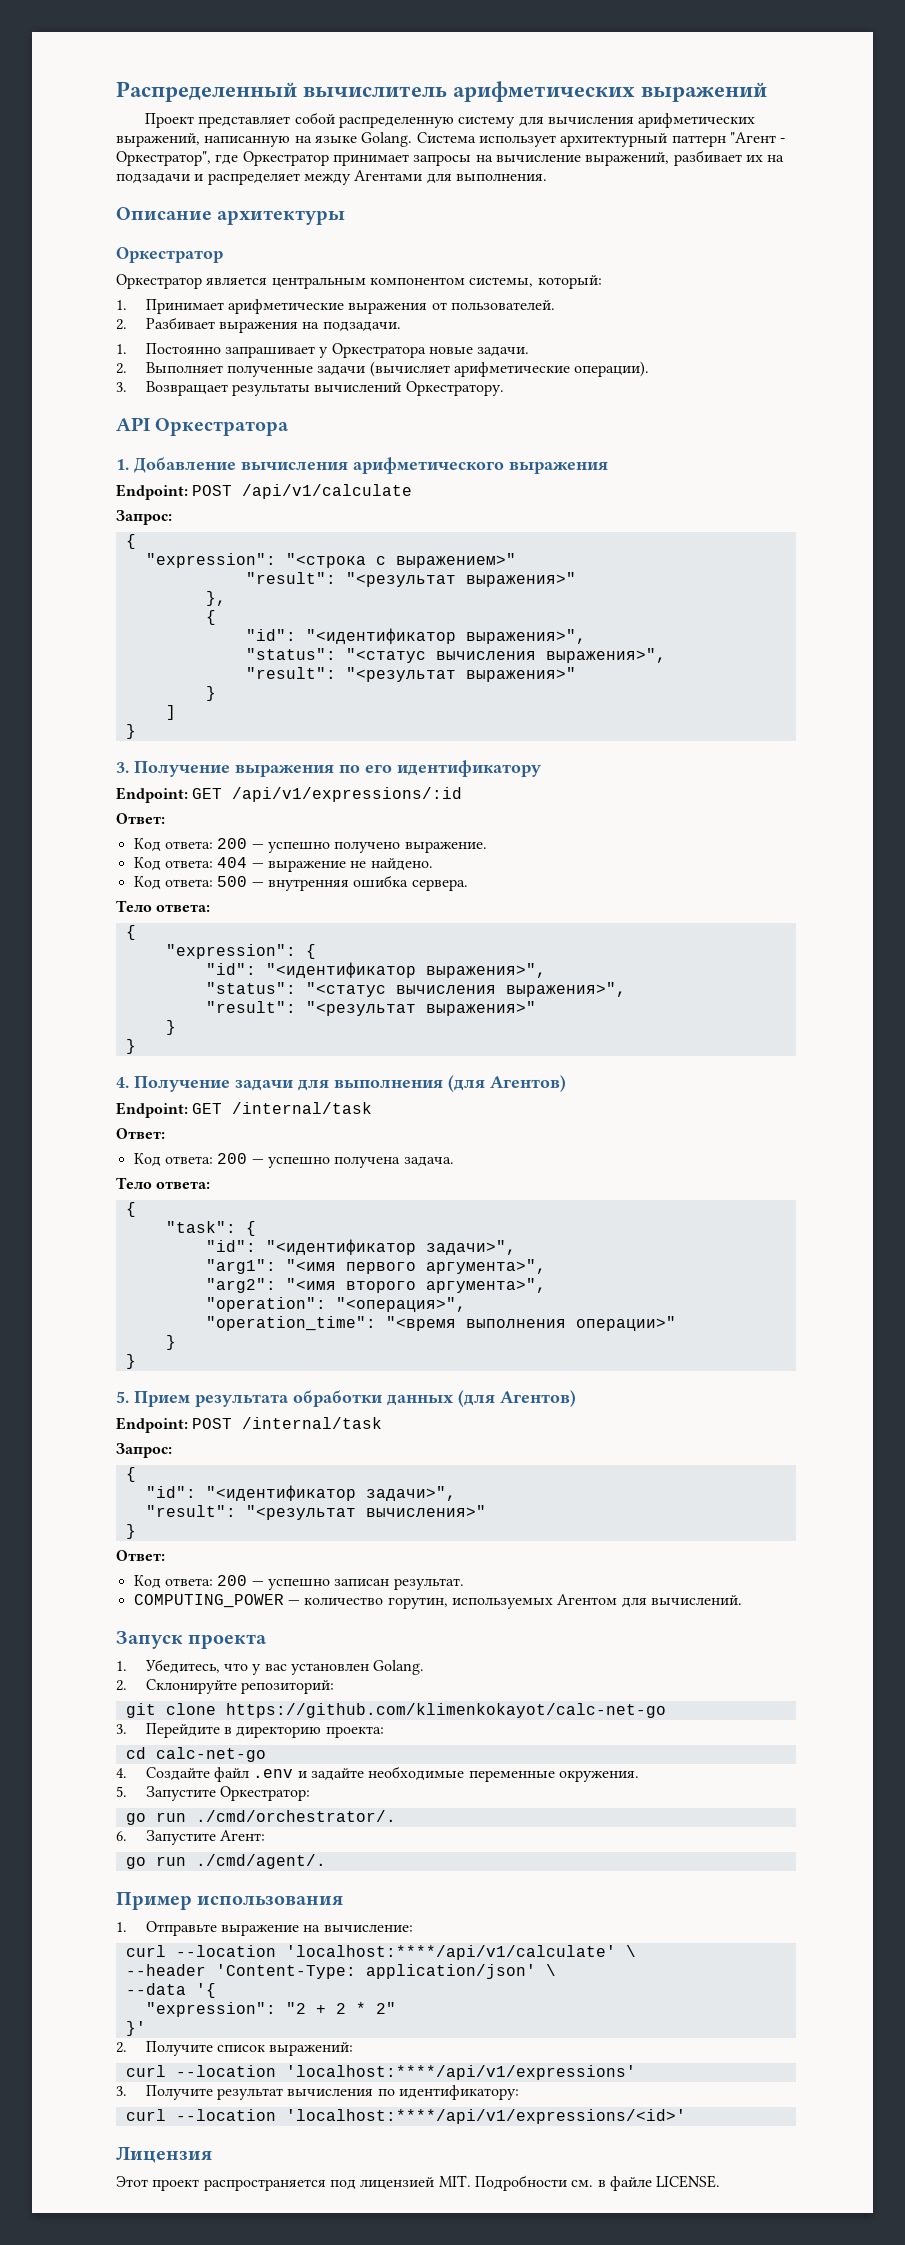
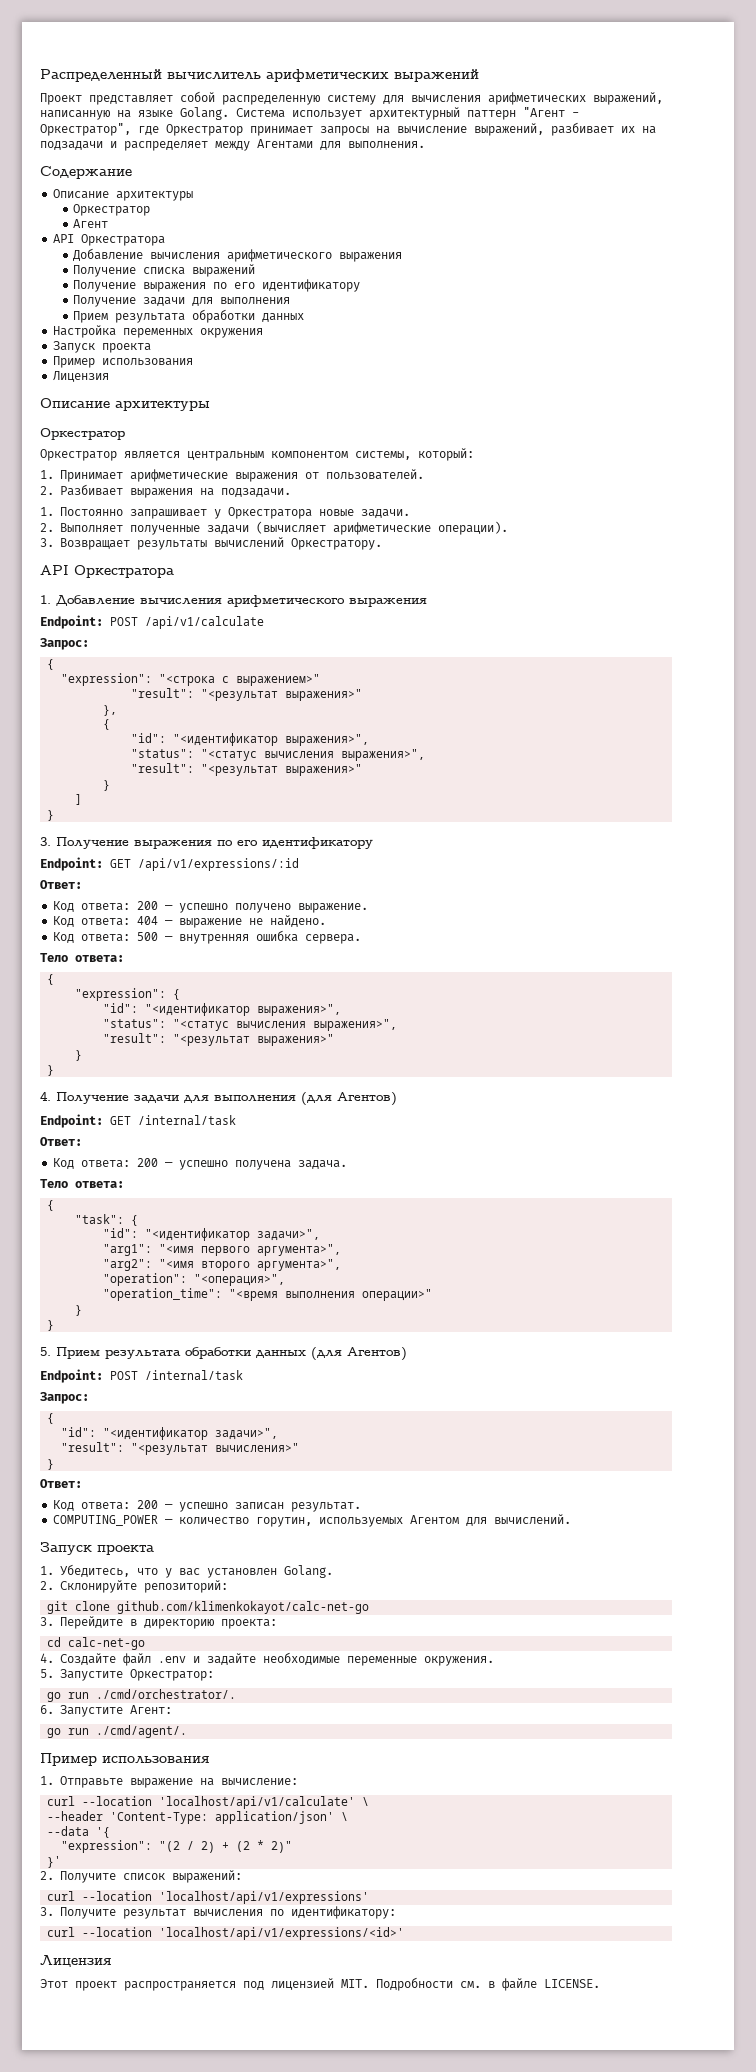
+ Содержание
+ Описание архитектуры
+ Оркестратор
+ Агент
+ API Оркестратора
+ Добавление вычисления арифметического выражения
+ Получение списка выражений
+ Получение выражения по его идентификатору
+ Получение задачи для выполнения
+ Прием результата обработки данных
+ Настройка переменных окружения
+ Запуск проекта
+ Пример использования
+ Лицензия
- git clone https://github.com/klimenkokayot/calc-net-go
+ git clone github.com/klimenkokayot/calc-net-go
- curl --location 'localhost:****/api/v1/calculate' \
+ curl --location 'localhost/api/v1/calculate' \
- "expression": "2 + 2 * 2"
+ "expression": "(2 / 2) + (2 * 2)"
- curl --location 'localhost:****/api/v1/expressions'
+ curl --location 'localhost/api/v1/expressions'
- curl --location 'localhost:****/api/v1/expressions/<id>'
+ curl --location 'localhost/api/v1/expressions/<id>'

